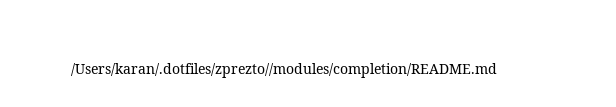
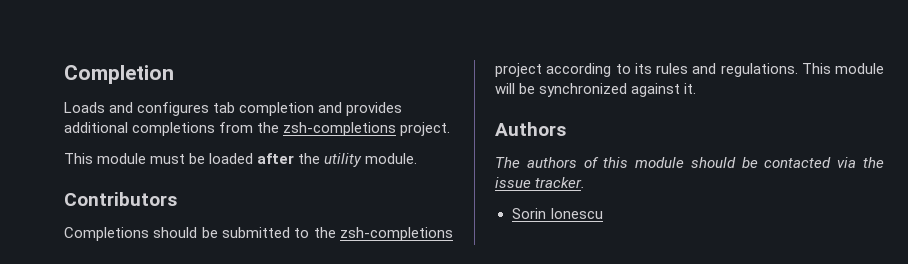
- /Users/karan/.dotfiles/zprezto//modules/completion/README.md
+ Completion
+ Loads and configures tab completion and provides additional completions from the zsh-completions project.
+ This module must be loaded after the utility module.
+ Contributors
+ Completions should be submitted to the zsh-completions project according to its rules and regulations. This module will be synchronized against it.
+ Authors
+ The authors of this module should be contacted via the issue tracker.
+ Sorin Ionescu

